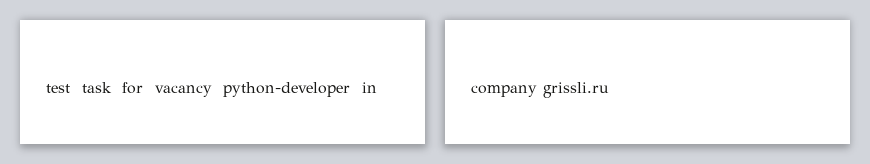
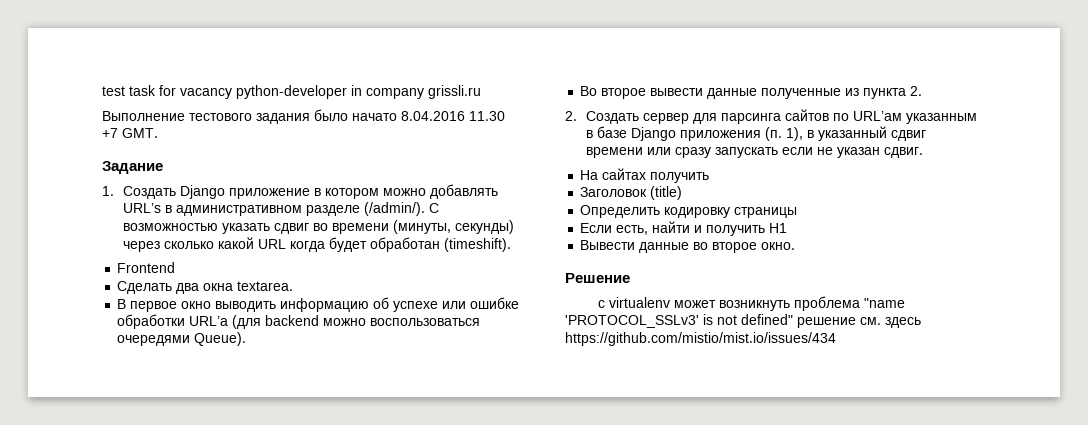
+ Выполнение тестового задания было начато 8.04.2016 11.30 +7 GMT.
+ Задание
+ 1. Создать Django приложение в котором можно добавлять URL’s в административном разделе (/admin/). С возможностью указать сдвиг во времени (минуты, секунды) через сколько какой URL когда будет обработан (timeshift).
+ Frontend
+ Сделать два окна textarea.
+ В первое окно выводить информацию об успехе или ошибке обработки URL’a (для backend можно воспользоваться очередями Queue).
+ Во второе вывести данные полученные из пункта 2.
+ 2. Создать сервер для парсинга сайтов по URL’ам указанным в базе Django приложения (п. 1), в указанный сдвиг времени или сразу запускать если не указан сдвиг.
+ На сайтах получить
+ Заголовок (title)
+ Определить кодировку страницы
+ Если есть, найти и получить H1
+ Вывести данные во второе окно.
+ Решение
+ c virtualenv может возникнуть проблема "name 'PROTOCOL_SSLv3' is not defined" решение см. здесь https://github.com/mistio/mist.io/issues/434

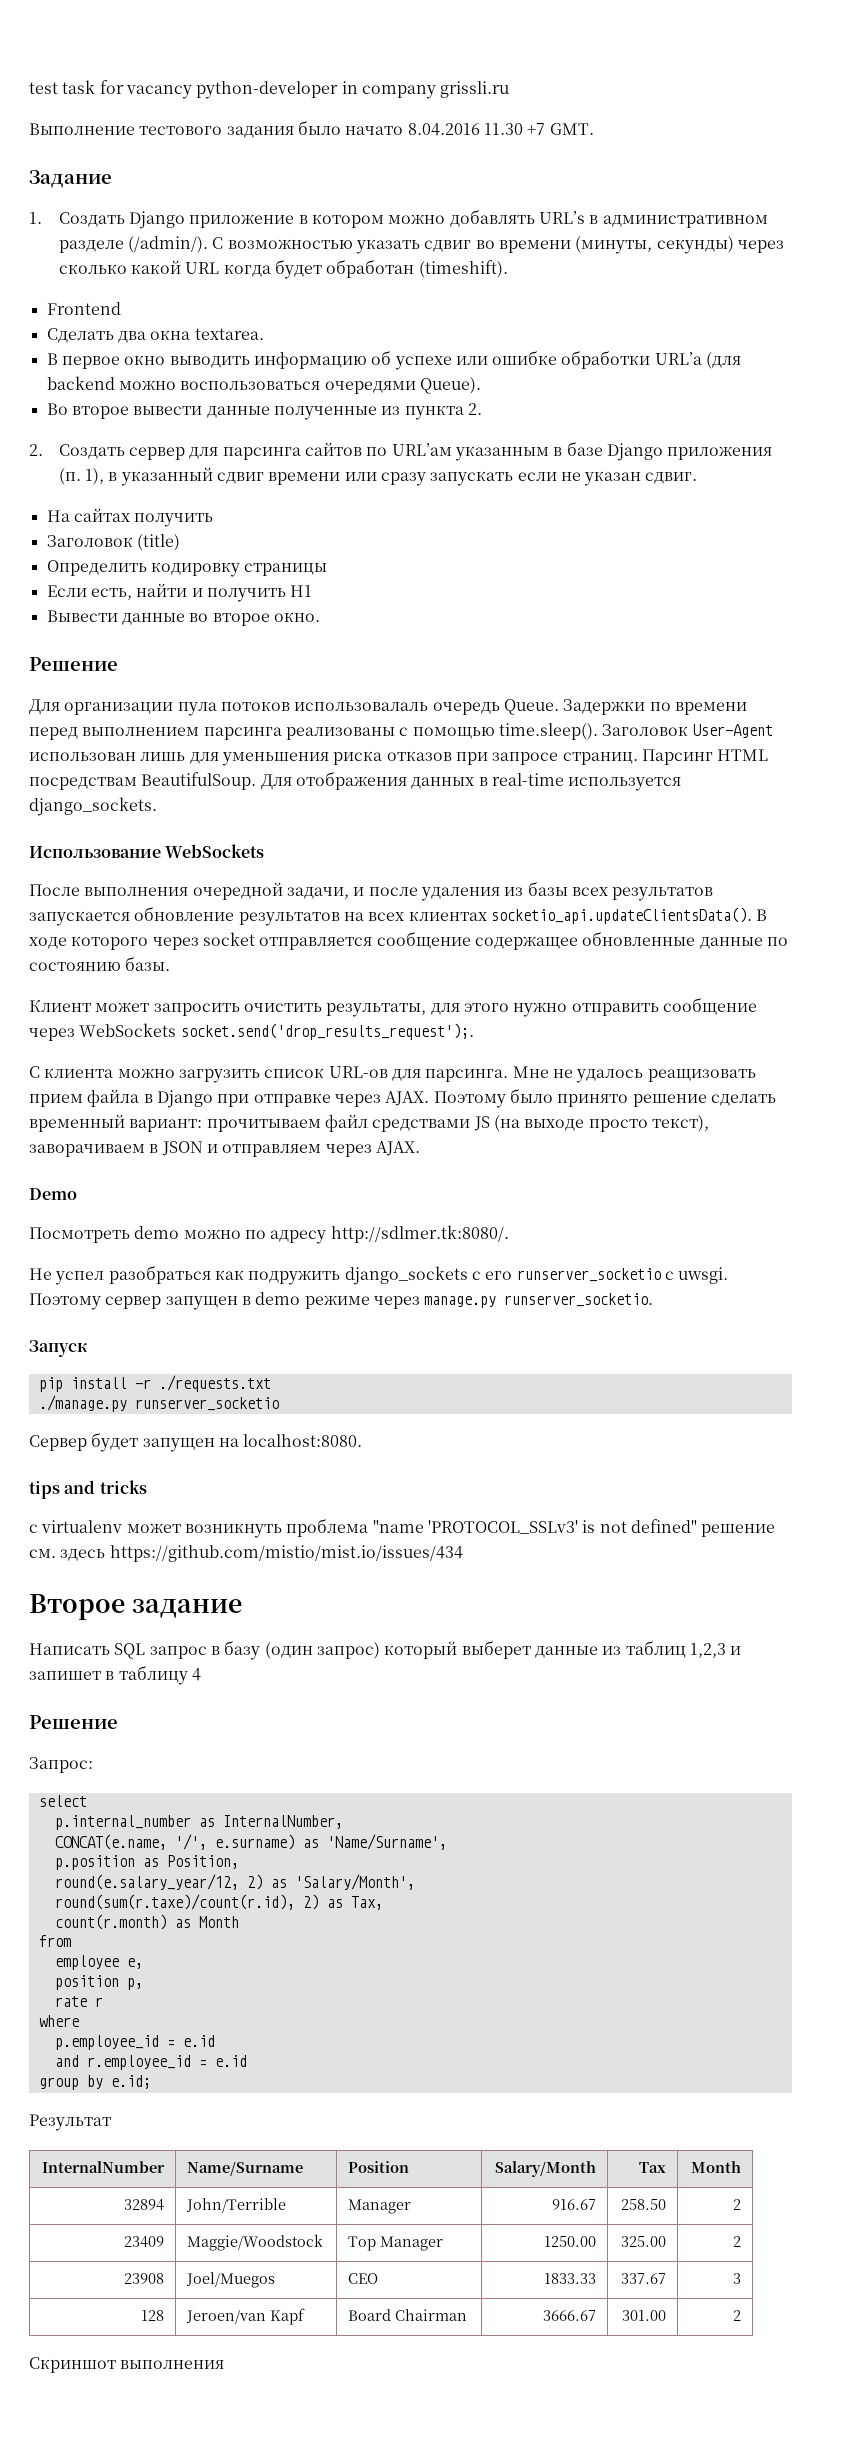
+ Для организации пула потоков использовалаль очередь Queue. Задержки по времени перед выполнением парсинга реализованы с помощью time.sleep(). Заголовок User-Agent использован лишь для уменьшения риска отказов при запросе страниц. Парсинг HTML посредствам BeautifulSoup. Для отображения данных в real-time используется django_sockets.
+ Использование WebSockets
+ После выполнения очередной задачи, и после удаления из базы всех результатов запускается обновление результатов на всех клиентах socketio_api.updateClientsData(). В ходе которого через socket отправляется сообщение содержащее обновленные данные по состоянию базы.
+ Клиент может запросить очистить результаты, для этого нужно отправить сообщение через WebSockets socket.send('drop_results_request');.
+ С клиента можно загрузить список URL-ов для парсинга. Мне не удалось реащизовать прием файла в Django при отправке через AJAX. Поэтому было принято решение сделать временный вариант: прочитываем файл средствами JS (на выходе просто текст), заворачиваем в JSON и отправляем через AJAX.
+ Demo
+ Посмотреть demo можно по адресу http://sdlmer.tk:8080/.
+ Не успел разобраться как подружить django_sockets с его runserver_socketio с uwsgi. Поэтому сервер запущен в demo режиме через manage.py runserver_socketio.
+ Запуск
+ pip install -r ./requests.txt
+ ./manage.py runserver_socketio
+ Сервер будет запущен на localhost:8080.
+ tips and tricks
+ Второе задание
+ Написать SQL запрос в базу (один запрос) который выберет данные из таблиц 1,2,3 и запишет в таблицу 4
+ Решение
+ Запрос:
+ select
+ p.internal_number as InternalNumber,
+ CONCAT(e.name, '/', e.surname) as 'Name/Surname',
+ p.position as Position,
+ round(e.salary_year/12, 2) as 'Salary/Month',
+ round(sum(r.taxe)/count(r.id), 2) as Tax,
+ count(r.month) as Month
+ from
+ employee e,
+ position p,
+ rate r
+ where
+ p.employee_id = e.id
+ and r.employee_id = e.id
+ group by e.id;
+ Результат
+ InternalNumber | Name/Surname | Position | Salary/Month | Tax | Month
+ 32894 | John/Terrible | Manager | 916.67 | 258.50 | 2
+ 23409 | Maggie/Woodstock | Top Manager | 1250.00 | 325.00 | 2
+ 23908 | Joel/Muegos | CEO | 1833.33 | 337.67 | 3
+ 128 | Jeroen/van Kapf | Board Chairman | 3666.67 | 301.00 | 2
+ Скриншот выполнения

